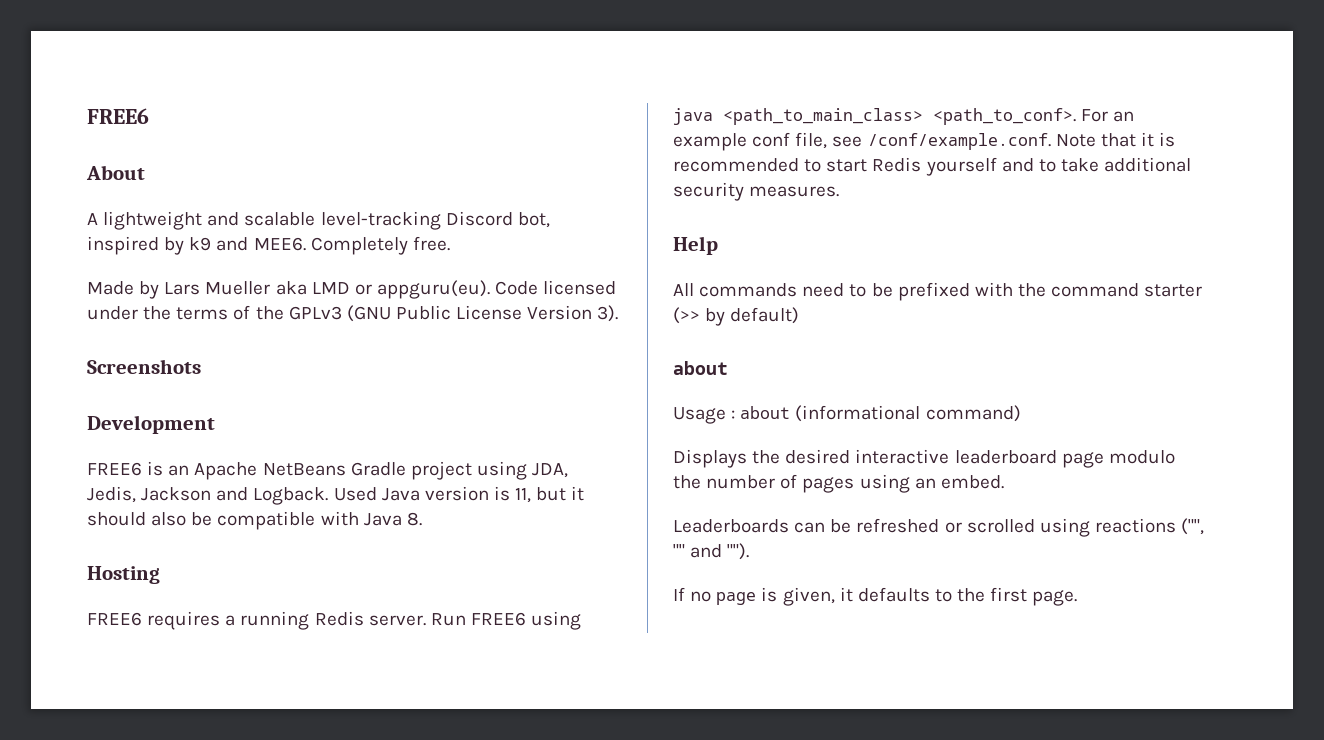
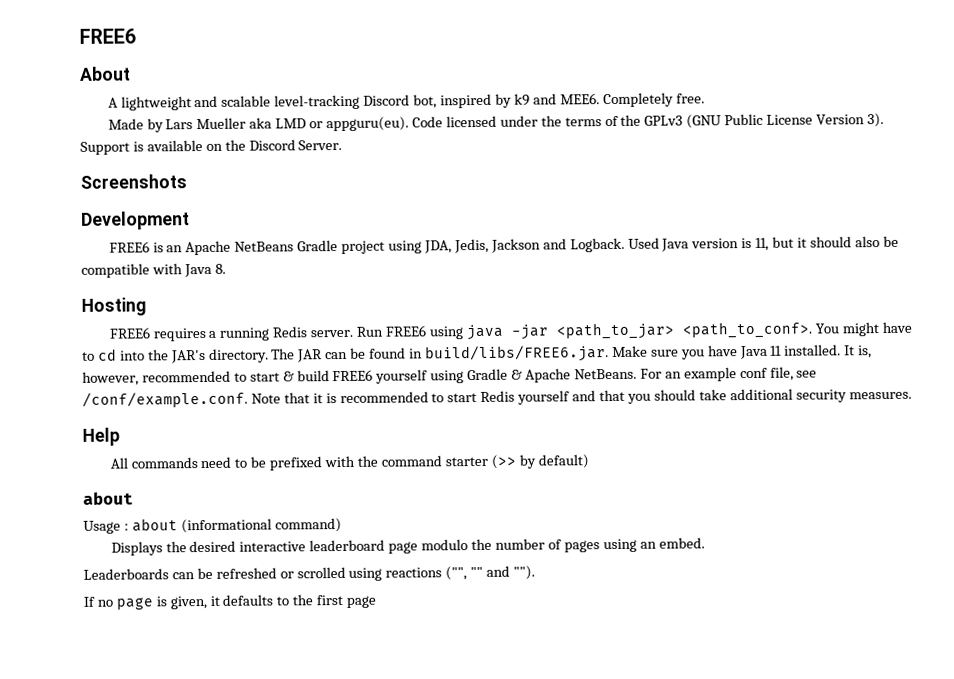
+ Support is available on the Discord Server.
- Run FREE6 using java <path_to_main_class> <path_to_conf>.
+ Run FREE6 using java -jar <path_to_jar> <path_to_conf>. You might have to cd into the JAR's directory. The JAR can be found in build/libs/FREE6.jar. Make sure you have Java 11 installed. It is, however, recommended to start & build FREE6 yourself using Gradle & Apache NetBeans.
- For an example conf file, see /conf/example.conf. Note that it is recommended to start Redis yourself and to take additional security measures.
+ For an example conf file, see /conf/example.conf. Note that it is recommended to start Redis yourself and that you should take additional security measures.
- If no page is given, it defaults to the first page.
+ If no page is given, it defaults to the first page

